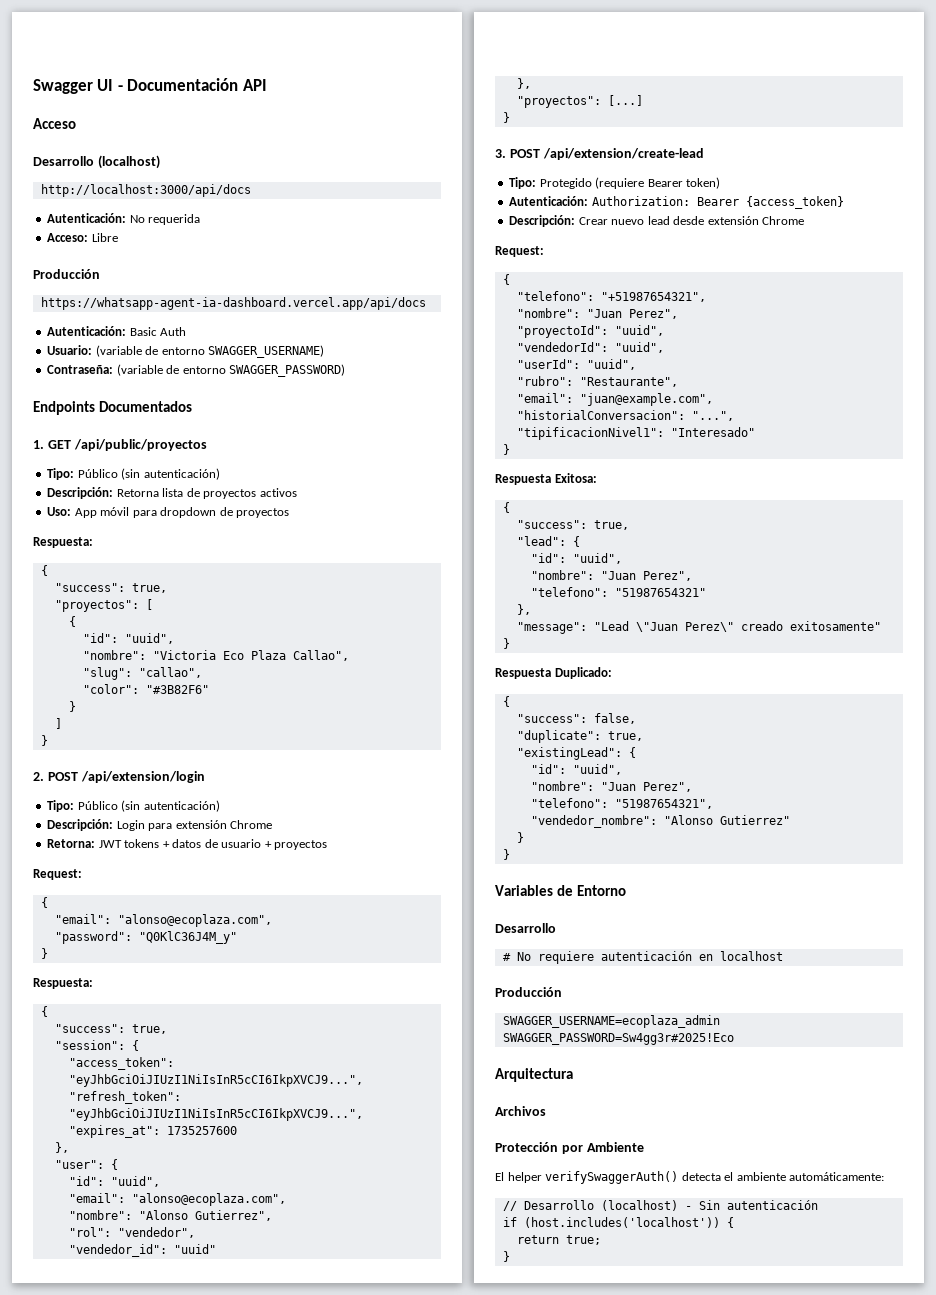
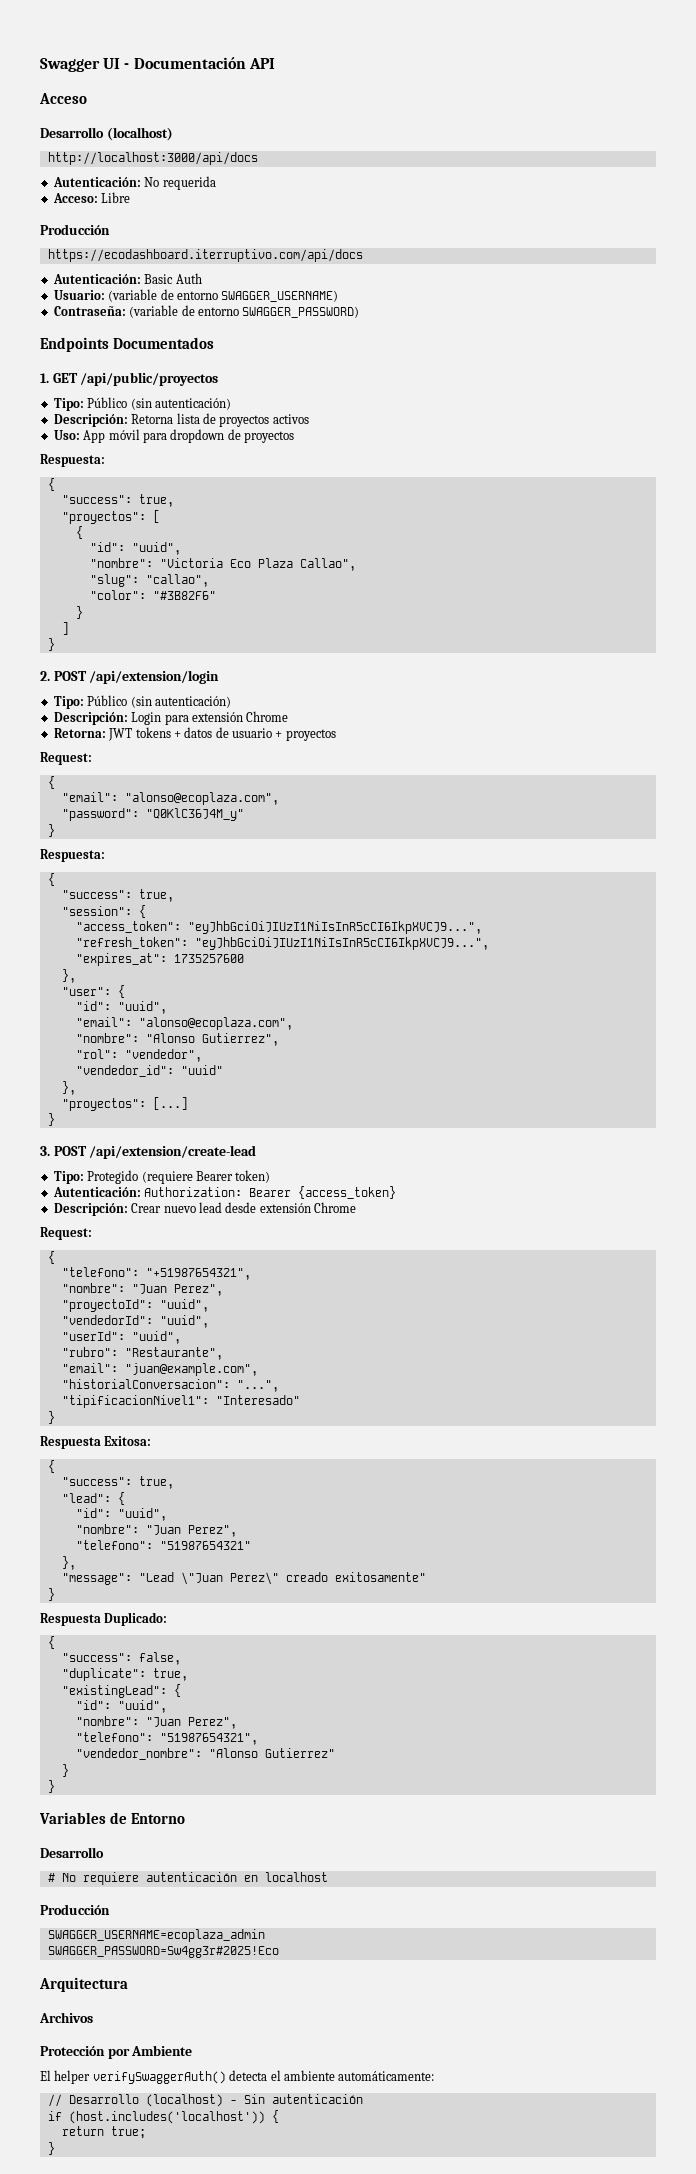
- https://whatsapp-agent-ia-dashboard.vercel.app/api/docs
+ https://ecodashboard.iterruptivo.com/api/docs

